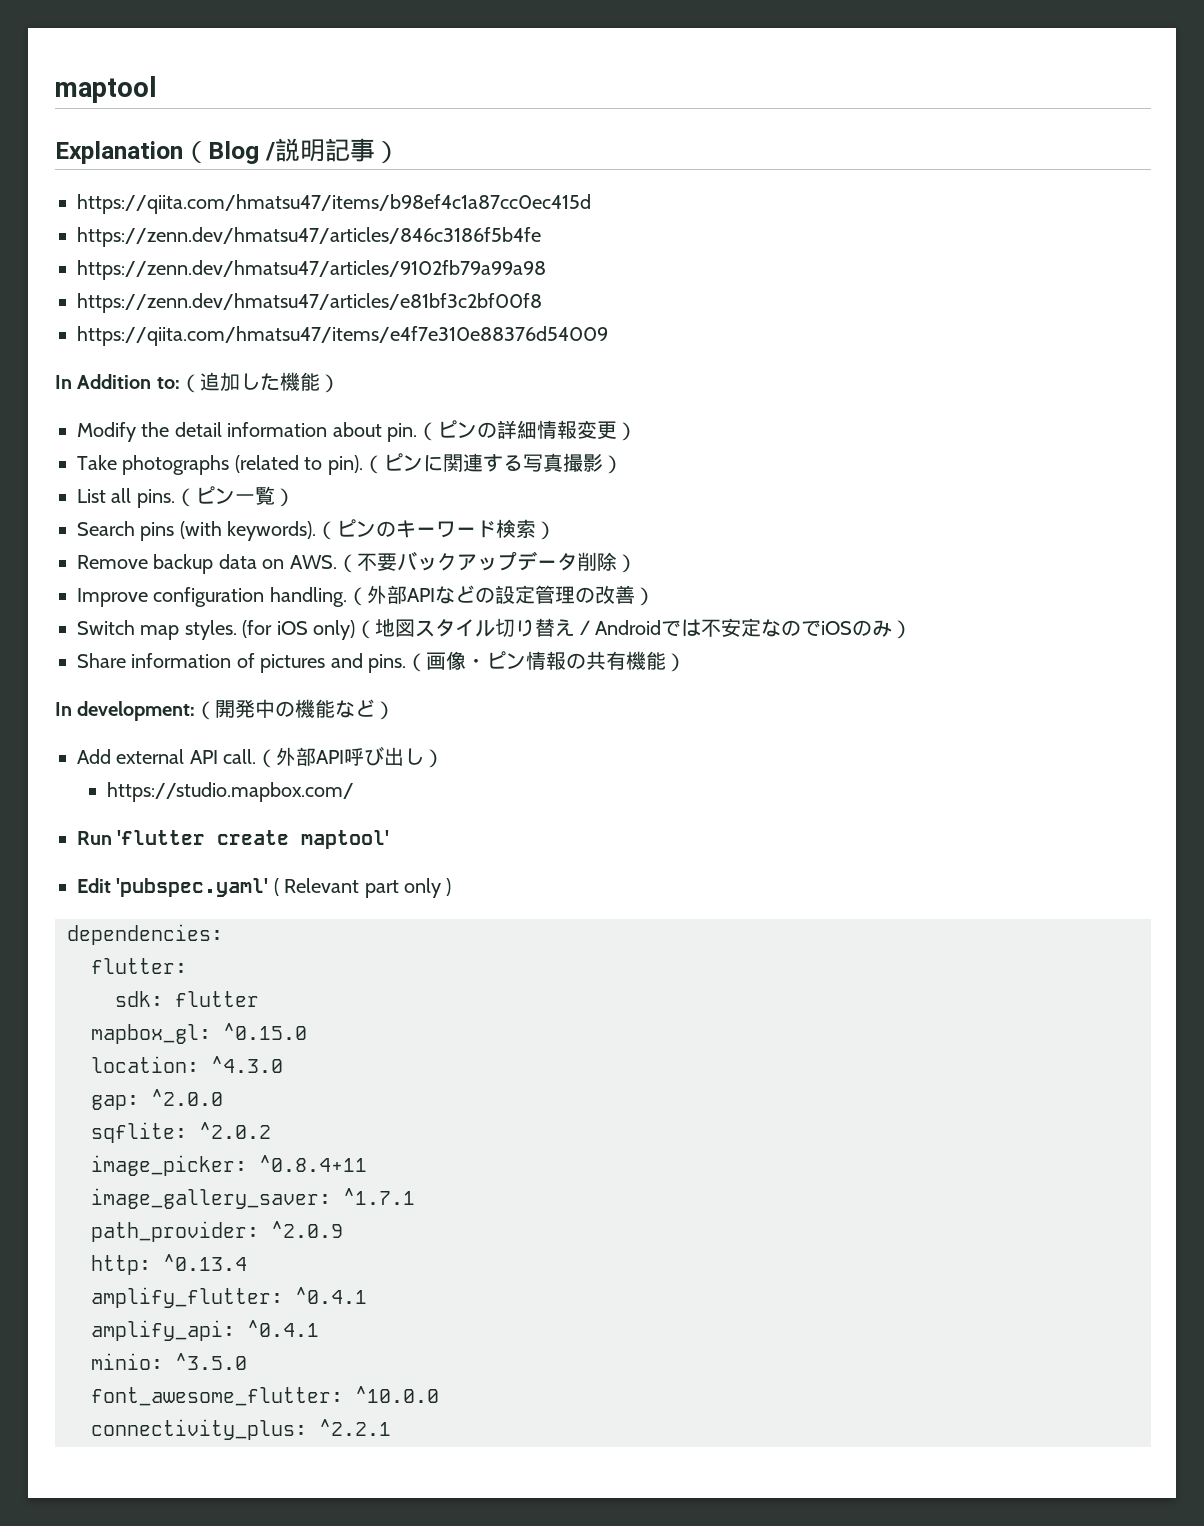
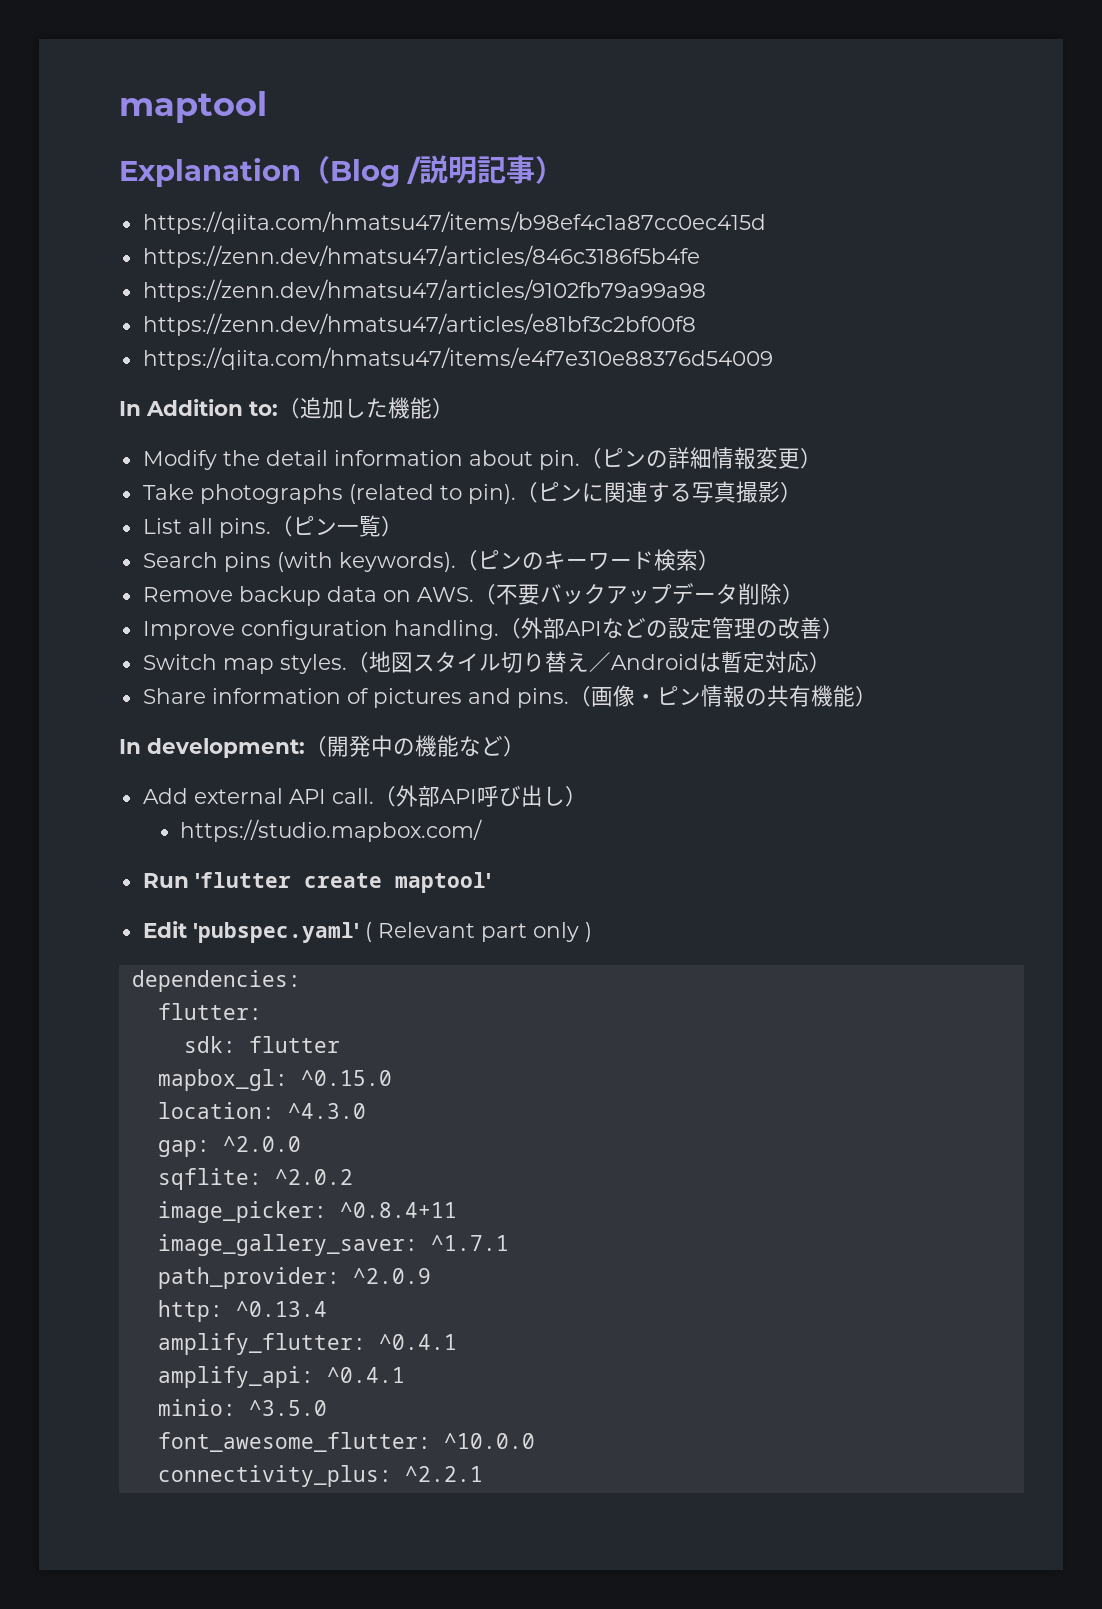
- (for iOS only)（地図スタイル切り替え／Androidでは不安定なのでiOSのみ）
+ （地図スタイル切り替え／Androidは暫定対応）

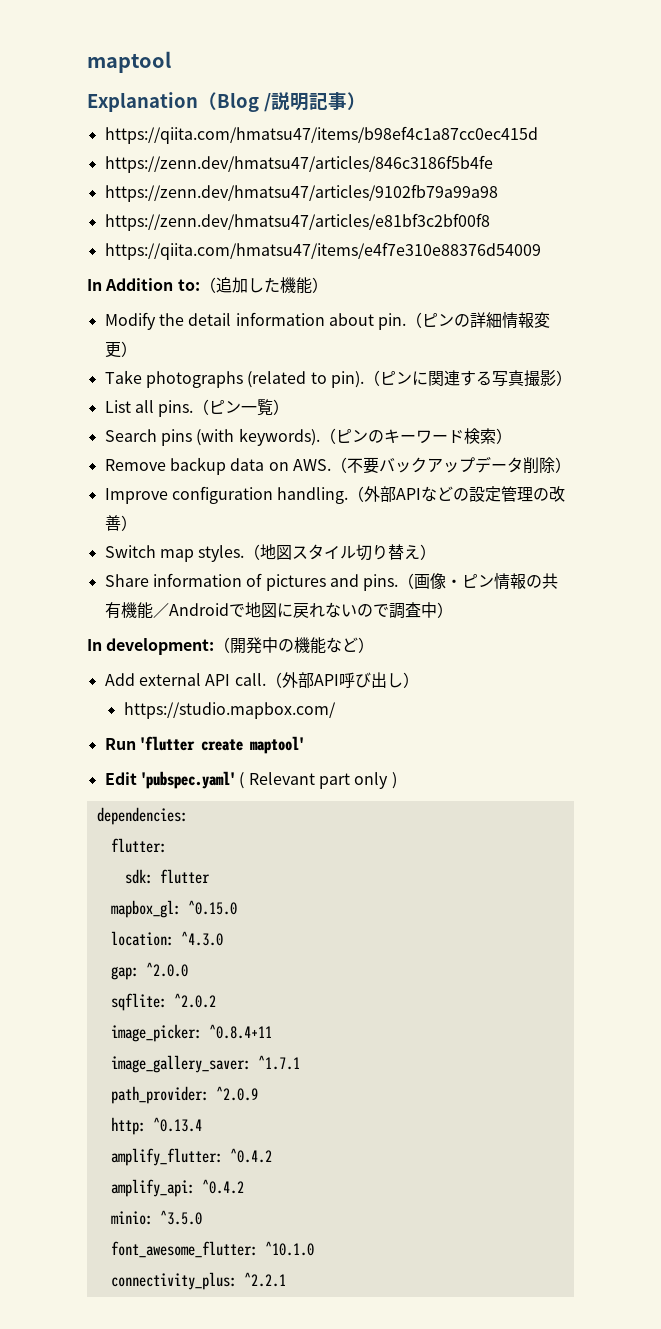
- （地図スタイル切り替え／Androidは暫定対応）
+ （地図スタイル切り替え）
- （画像・ピン情報の共有機能）
+ （画像・ピン情報の共有機能／Androidで地図に戻れないので調査中）
- amplify_flutter: ^0.4.1
+ amplify_flutter: ^0.4.2
- amplify_api: ^0.4.1
+ amplify_api: ^0.4.2
- font_awesome_flutter: ^10.0.0
+ font_awesome_flutter: ^10.1.0

